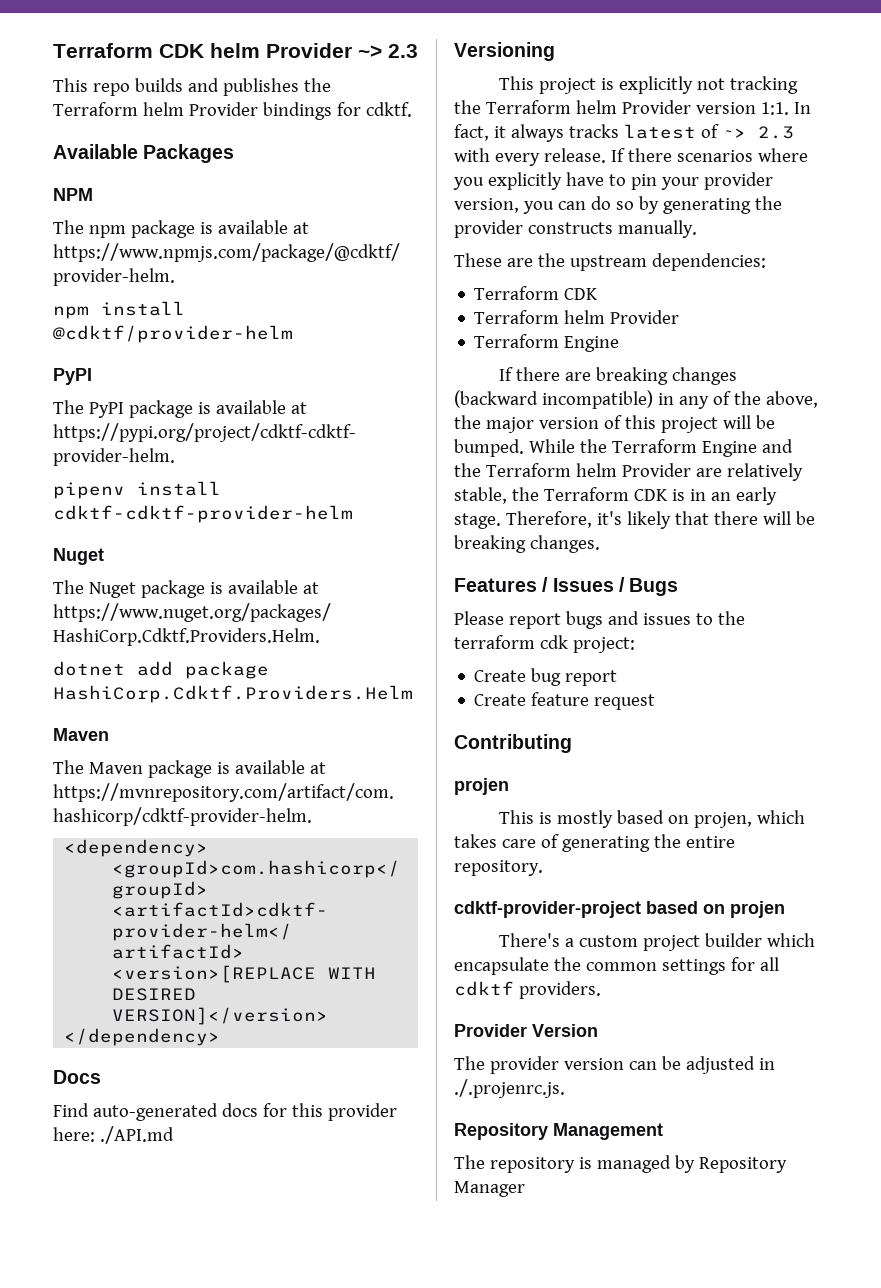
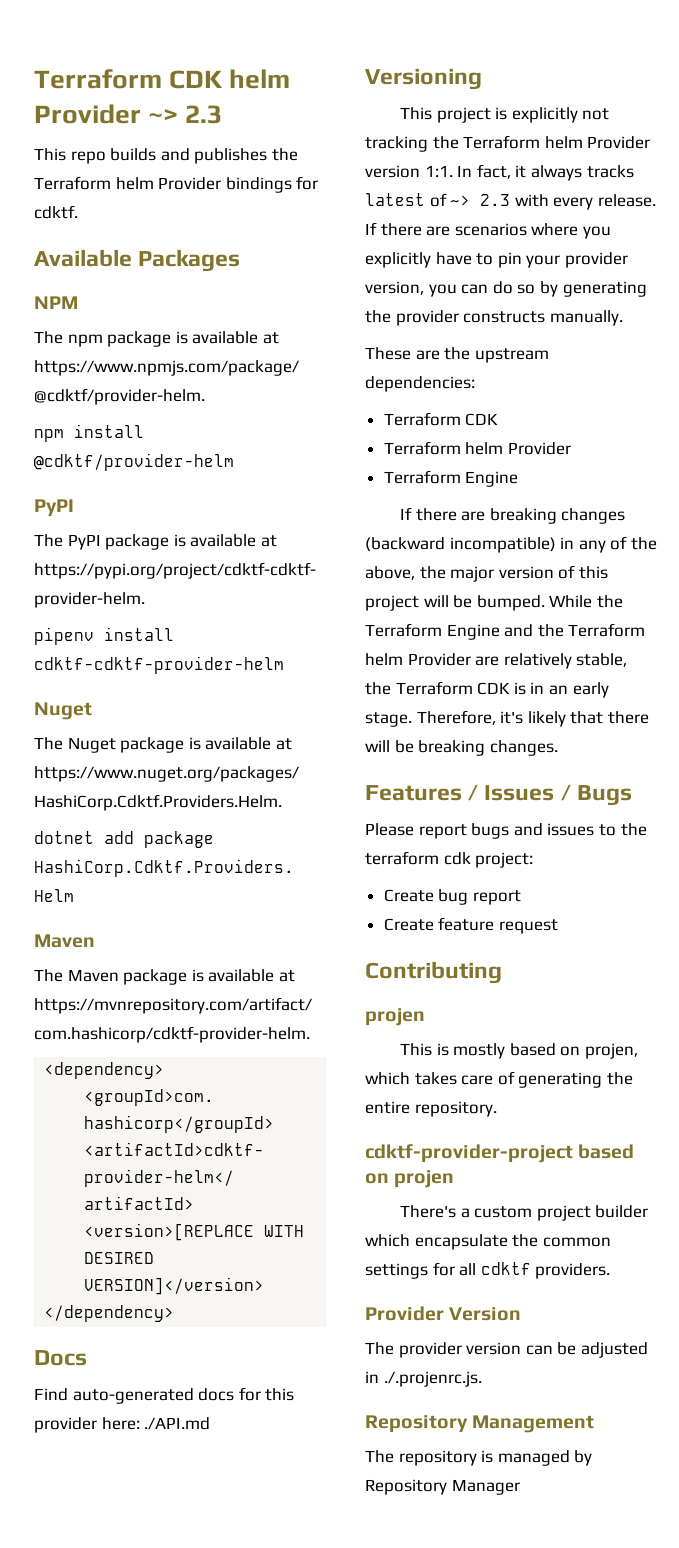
- If there scenarios where you explicitly have to pin your provider version, you can do so by generating the provider constructs manually.
+ If there are scenarios where you explicitly have to pin your provider version, you can do so by generating the provider constructs manually.

